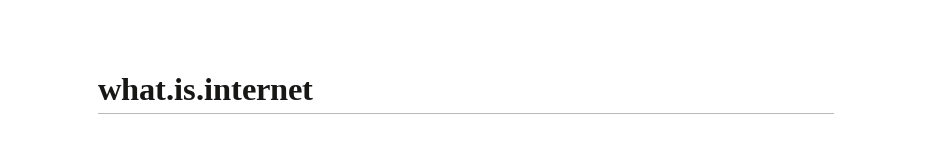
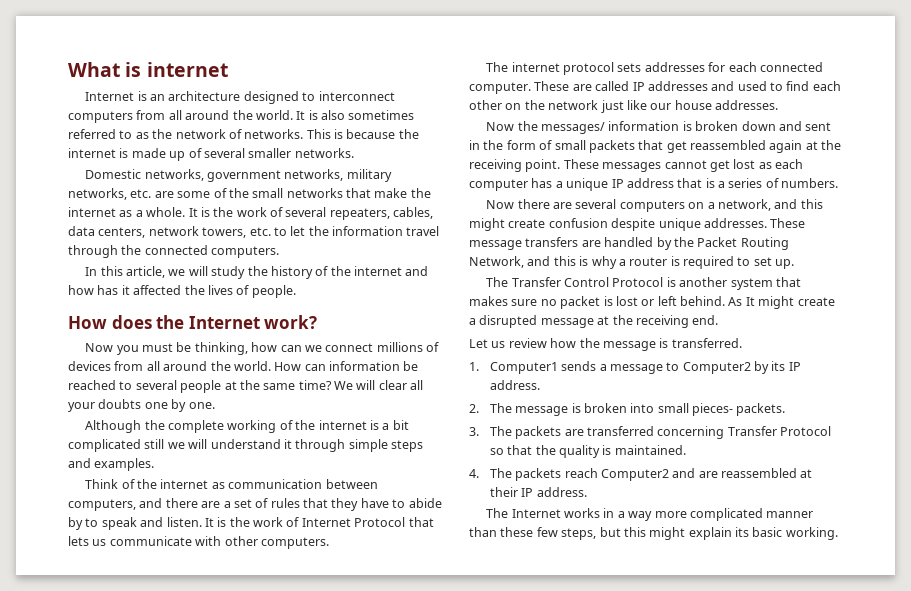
- what.is.internet
+ What is internet
+ Internet is an architecture designed to interconnect computers from all around the world. It is also sometimes referred to as the network of networks. This is because the internet is made up of several smaller networks.
+ Domestic networks, government networks, military networks, etc. are some of the small networks that make the internet as a whole. It is the work of several repeaters, cables, data centers, network towers, etc. to let the information travel through the connected computers.
+ In this article, we will study the history of the internet and how has it affected the lives of people.
+ How does the Internet work?
+ Now you must be thinking, how can we connect millions of devices from all around the world. How can information be reached to several people at the same time? We will clear all your doubts one by one.
+ Although the complete working of the internet is a bit complicated still we will understand it through simple steps and examples.
+ Think of the internet as communication between computers, and there are a set of rules that they have to abide by to speak and listen. It is the work of Internet Protocol that lets us communicate with other computers.
+ The internet protocol sets addresses for each connected computer. These are called IP addresses and used to find each other on the network just like our house addresses.
+ Now the messages/ information is broken down and sent in the form of small packets that get reassembled again at the receiving point. These messages cannot get lost as each computer has a unique IP address that is a series of numbers.
+ Now there are several computers on a network, and this might create confusion despite unique addresses. These message transfers are handled by the Packet Routing Network, and this is why a router is required to set up.
+ The Transfer Control Protocol is another system that makes sure no packet is lost or left behind. As It might create a disrupted message at the receiving end.
+ Let us review how the message is transferred.
+ 1. Computer1 sends a message to Computer2 by its IP address.
+ 2. The message is broken into small pieces- packets.
+ 3. The packets are transferred concerning Transfer Protocol so that the quality is maintained.
+ 4. The packets reach Computer2 and are reassembled at their IP address.
+ The Internet works in a way more complicated manner than these few steps, but this might explain its basic working.

